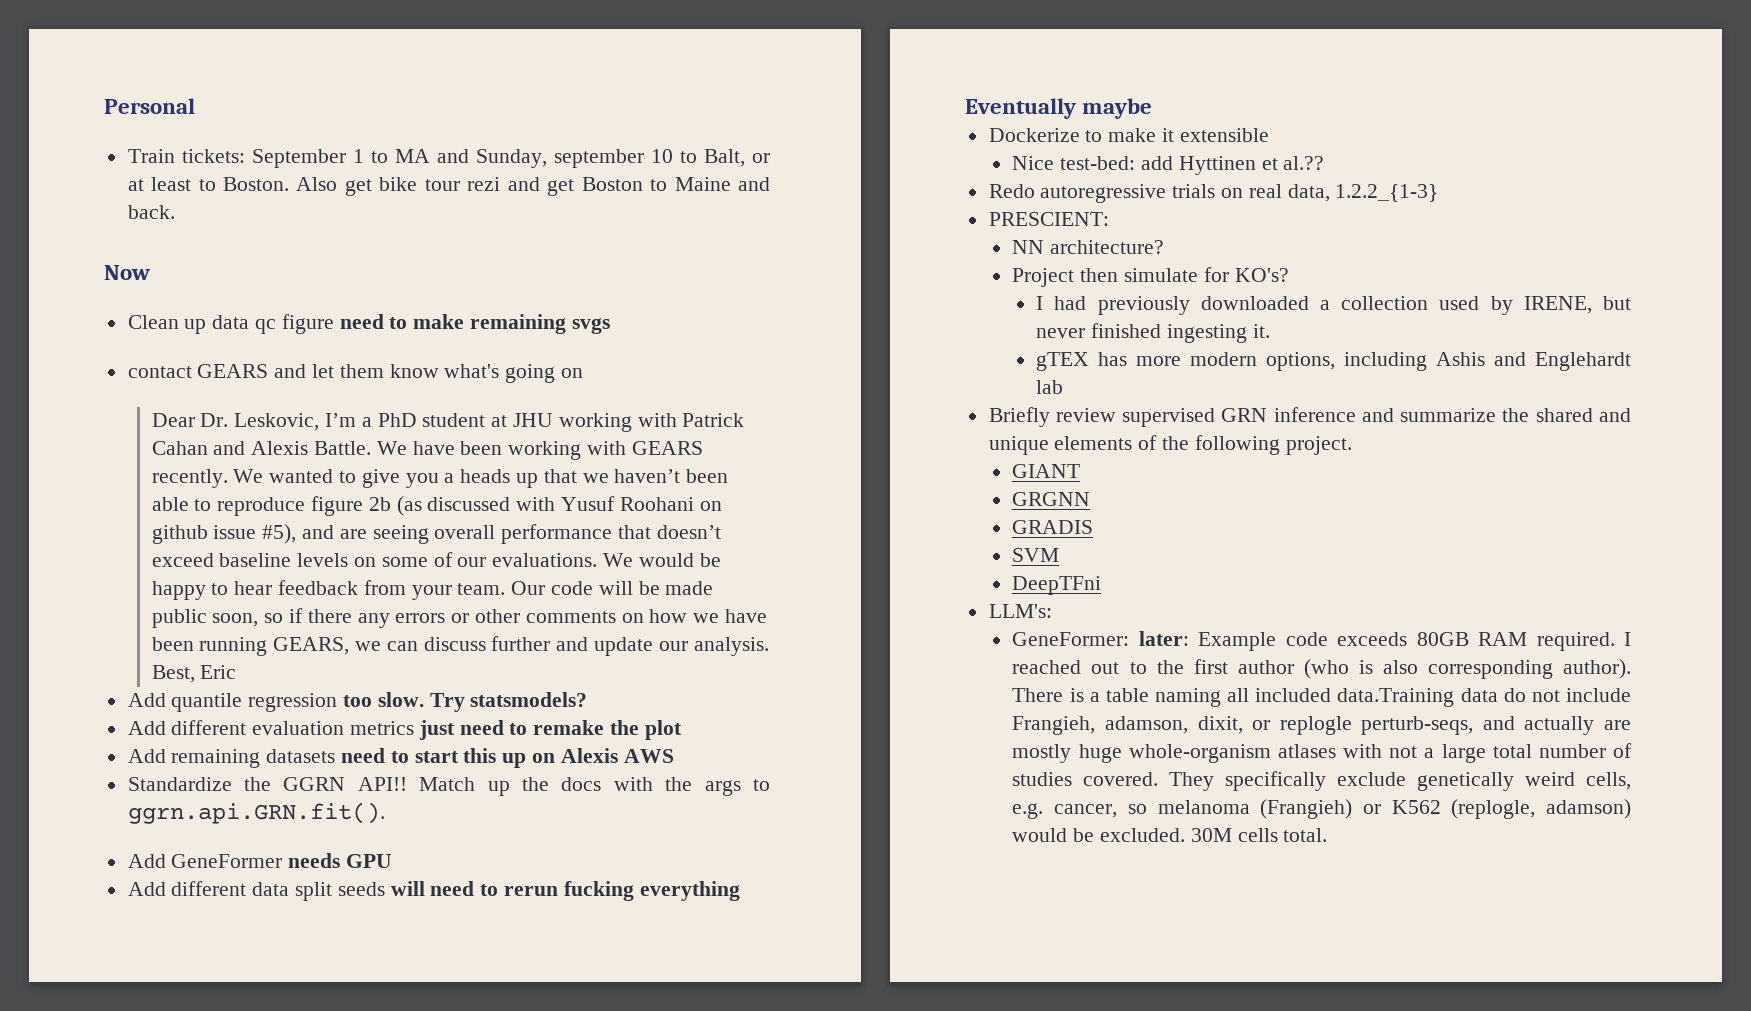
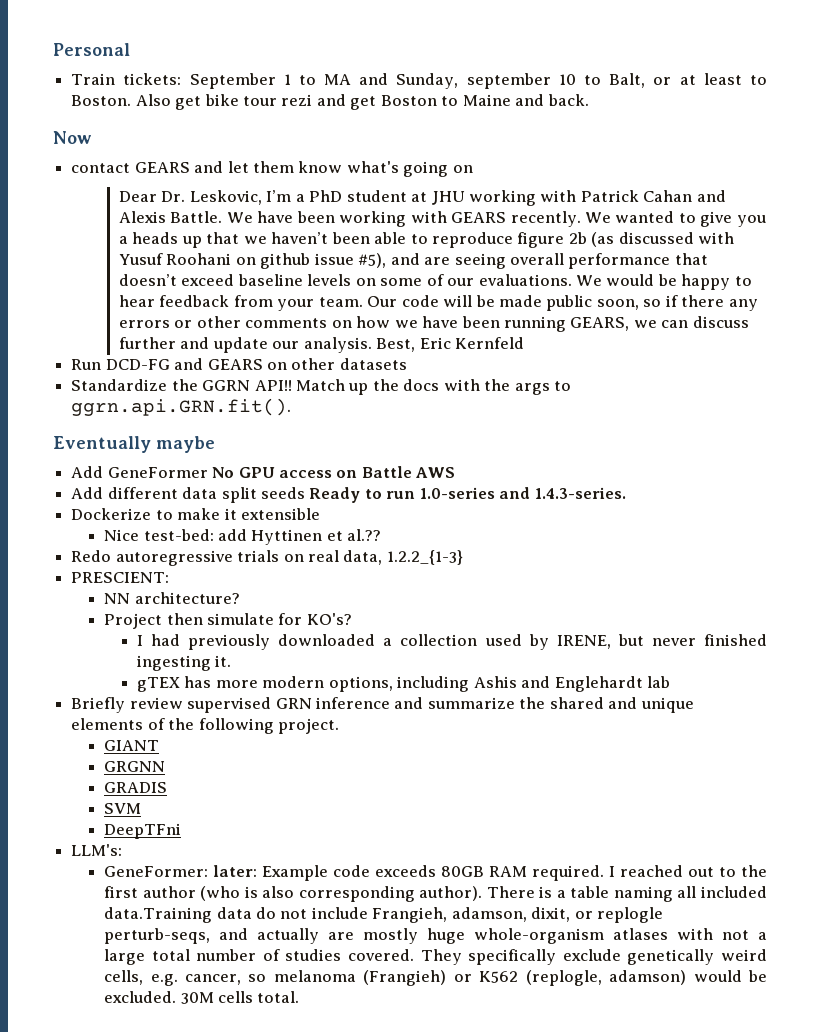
- Clean up data qc figure need to make remaining svgs
- Best, Eric
- Add quantile regression too slow. Try statsmodels?
- Add different evaluation metrics just need to remake the plot
- Add remaining datasets need to start this up on Alexis AWS
+ Best, Eric Kernfeld
+ Run DCD-FG and GEARS on other datasets
+ Eventually maybe
- Add GeneFormer needs GPU
+ Add GeneFormer No GPU access on Battle AWS
- Add different data split seeds will need to rerun fucking everything
- Eventually maybe
+ Add different data split seeds Ready to run 1.0-series and 1.4.3-series.

